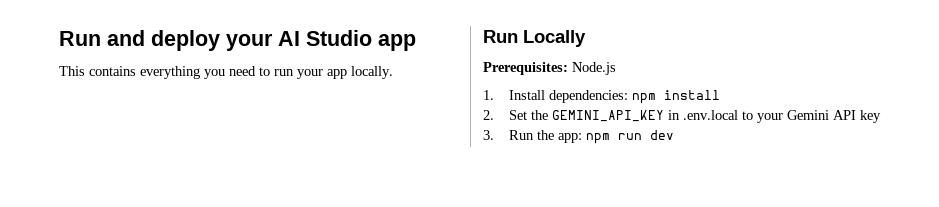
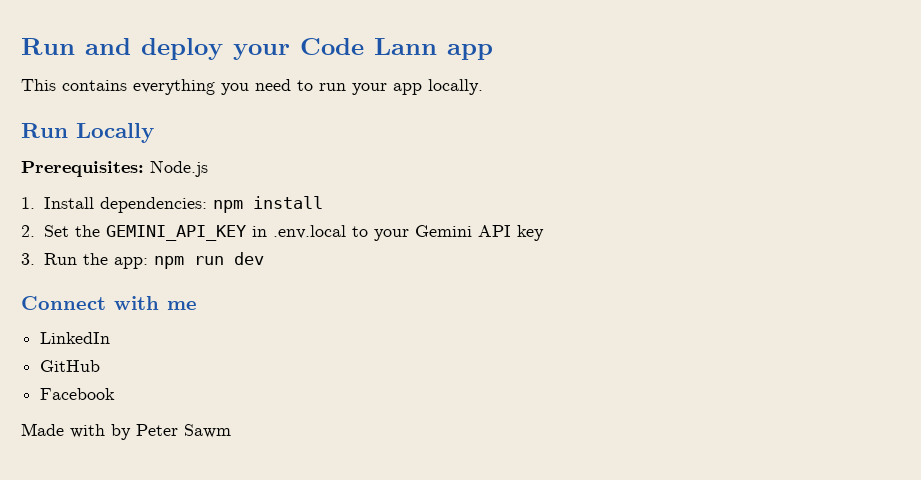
- Run and deploy your AI Studio app
+ Run and deploy your Code Lann app
+ Connect with me
+ LinkedIn
+ GitHub
+ Facebook
+ Made with by Peter Sawm

